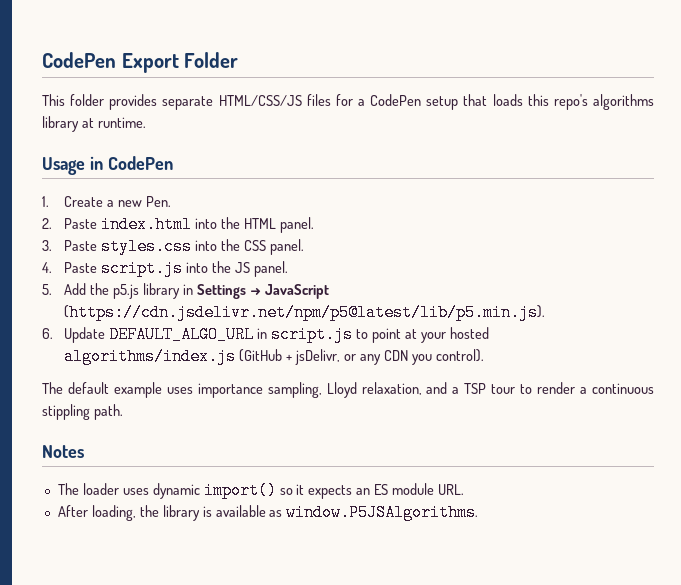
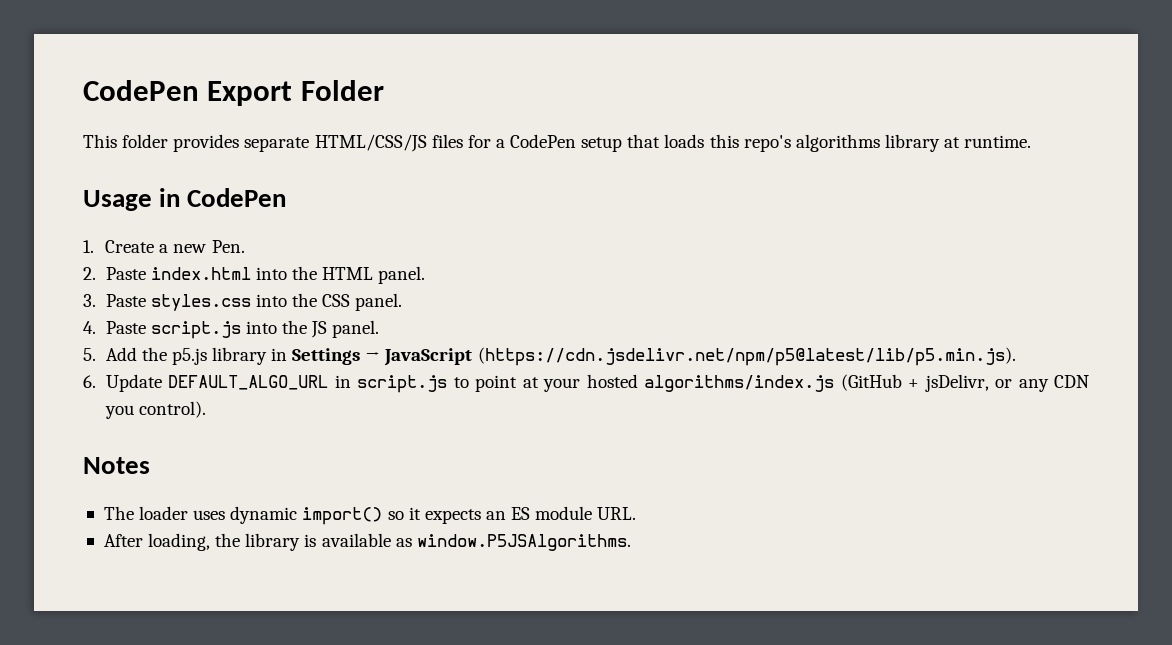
- The default example uses importance sampling, Lloyd relaxation, and a TSP tour to render a continuous stippling path.

